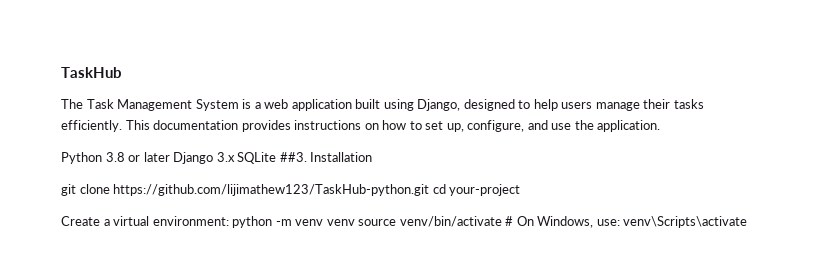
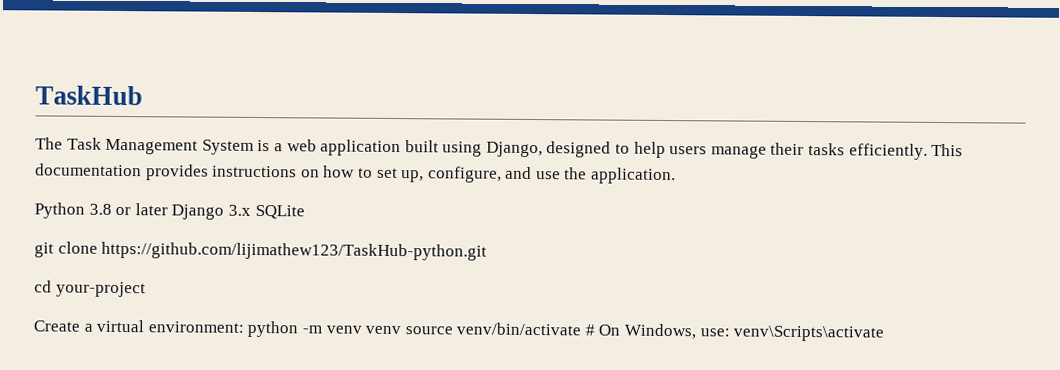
- Python 3.8 or later Django 3.x SQLite ##3. Installation
+ Python 3.8 or later Django 3.x SQLite
- git clone https://github.com/lijimathew123/TaskHub-python.git cd your-project
+ git clone https://github.com/lijimathew123/TaskHub-python.git
+ cd your-project

